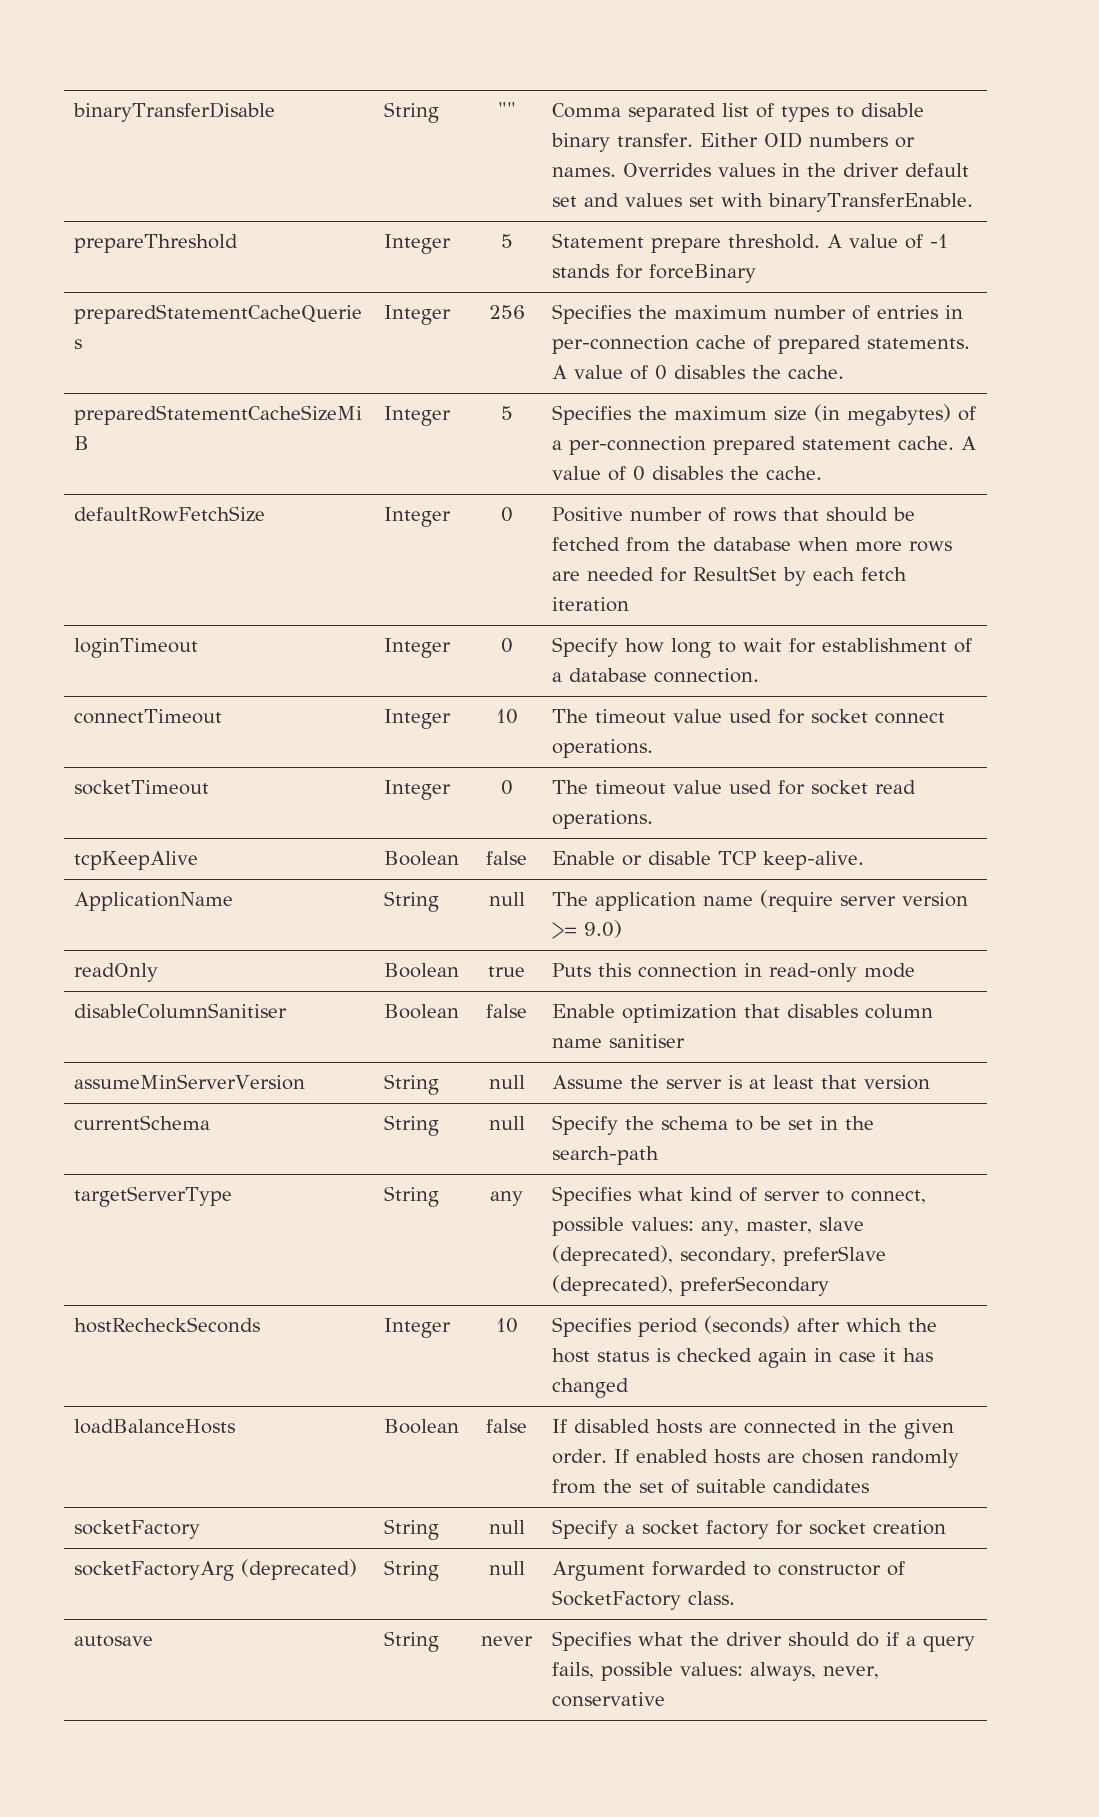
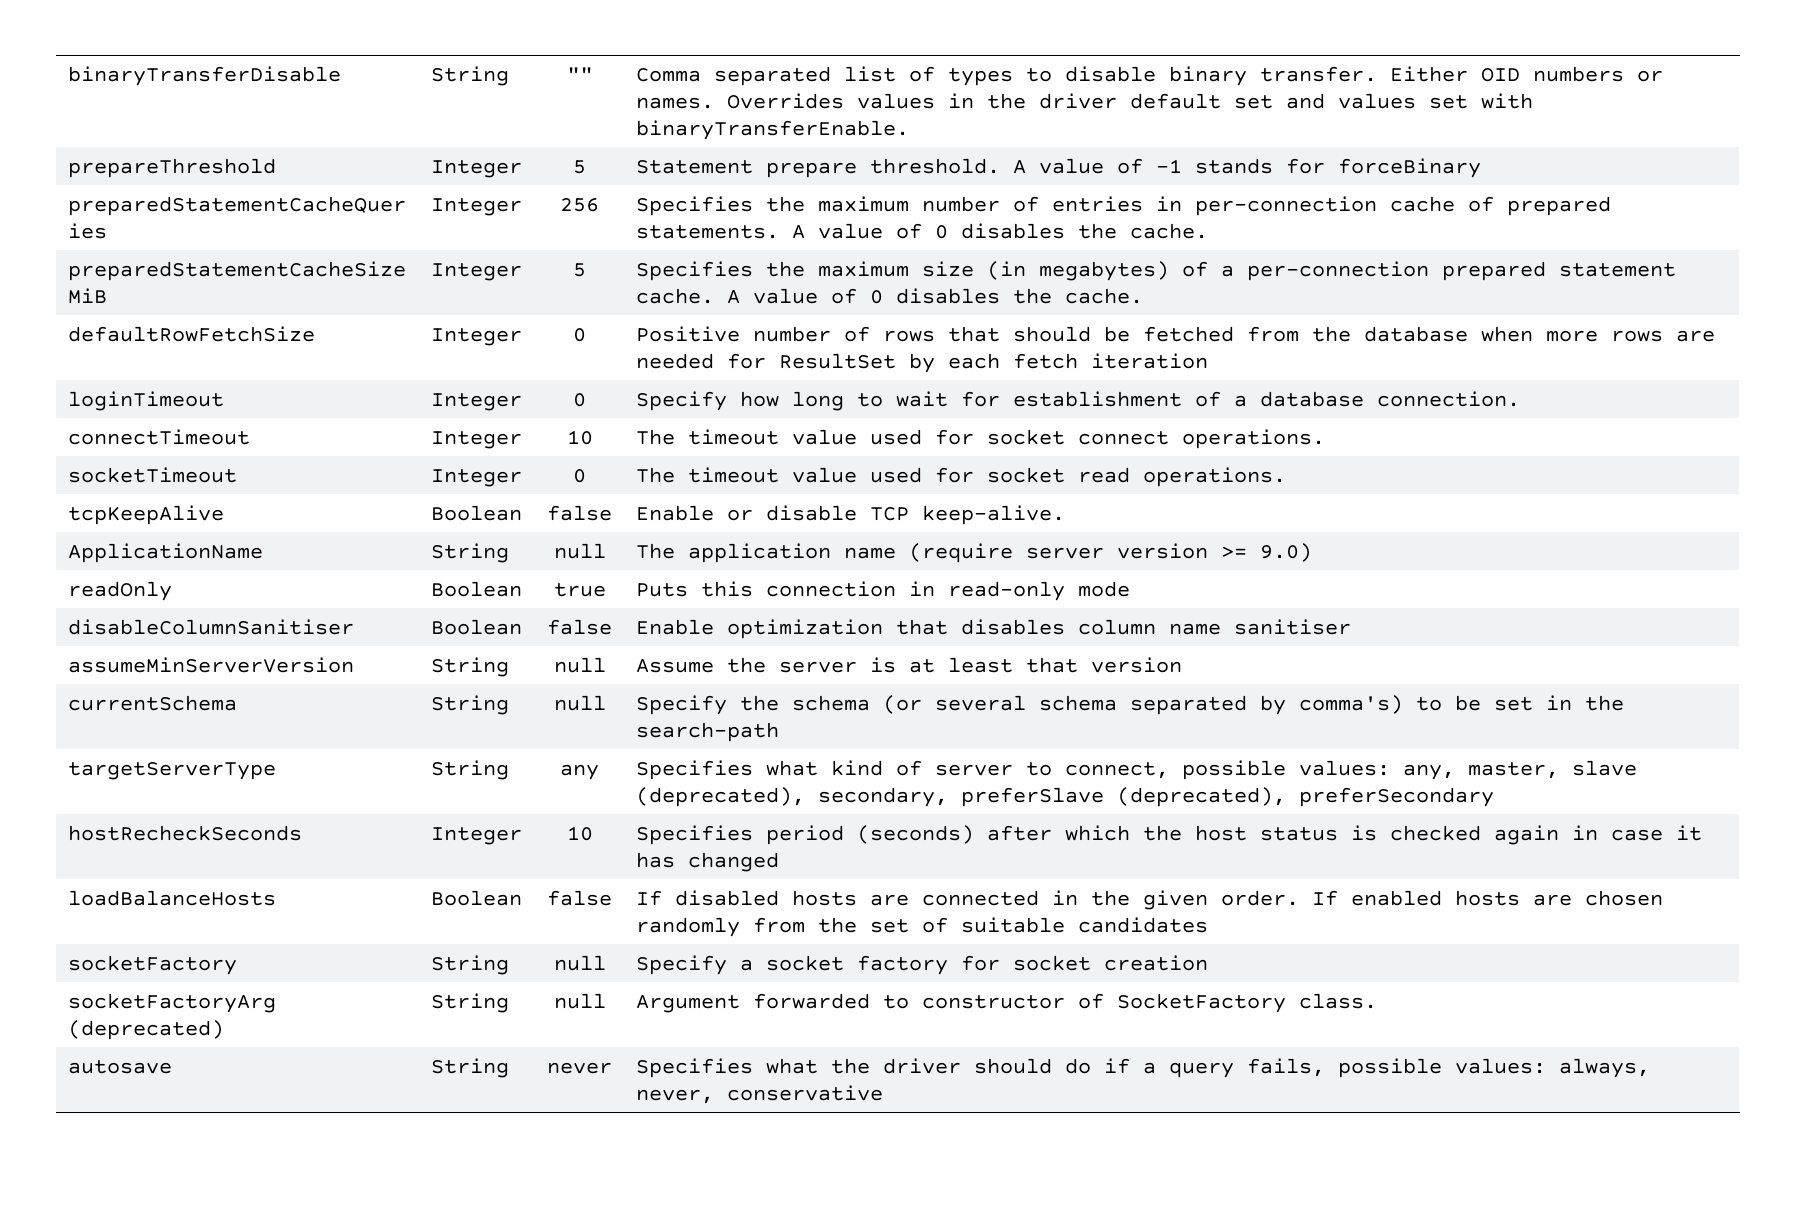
- currentSchema | String | null | Specify the schema to be set in the search-path
+ currentSchema | String | null | Specify the schema (or several schema separated by comma's) to be set in the search-path

